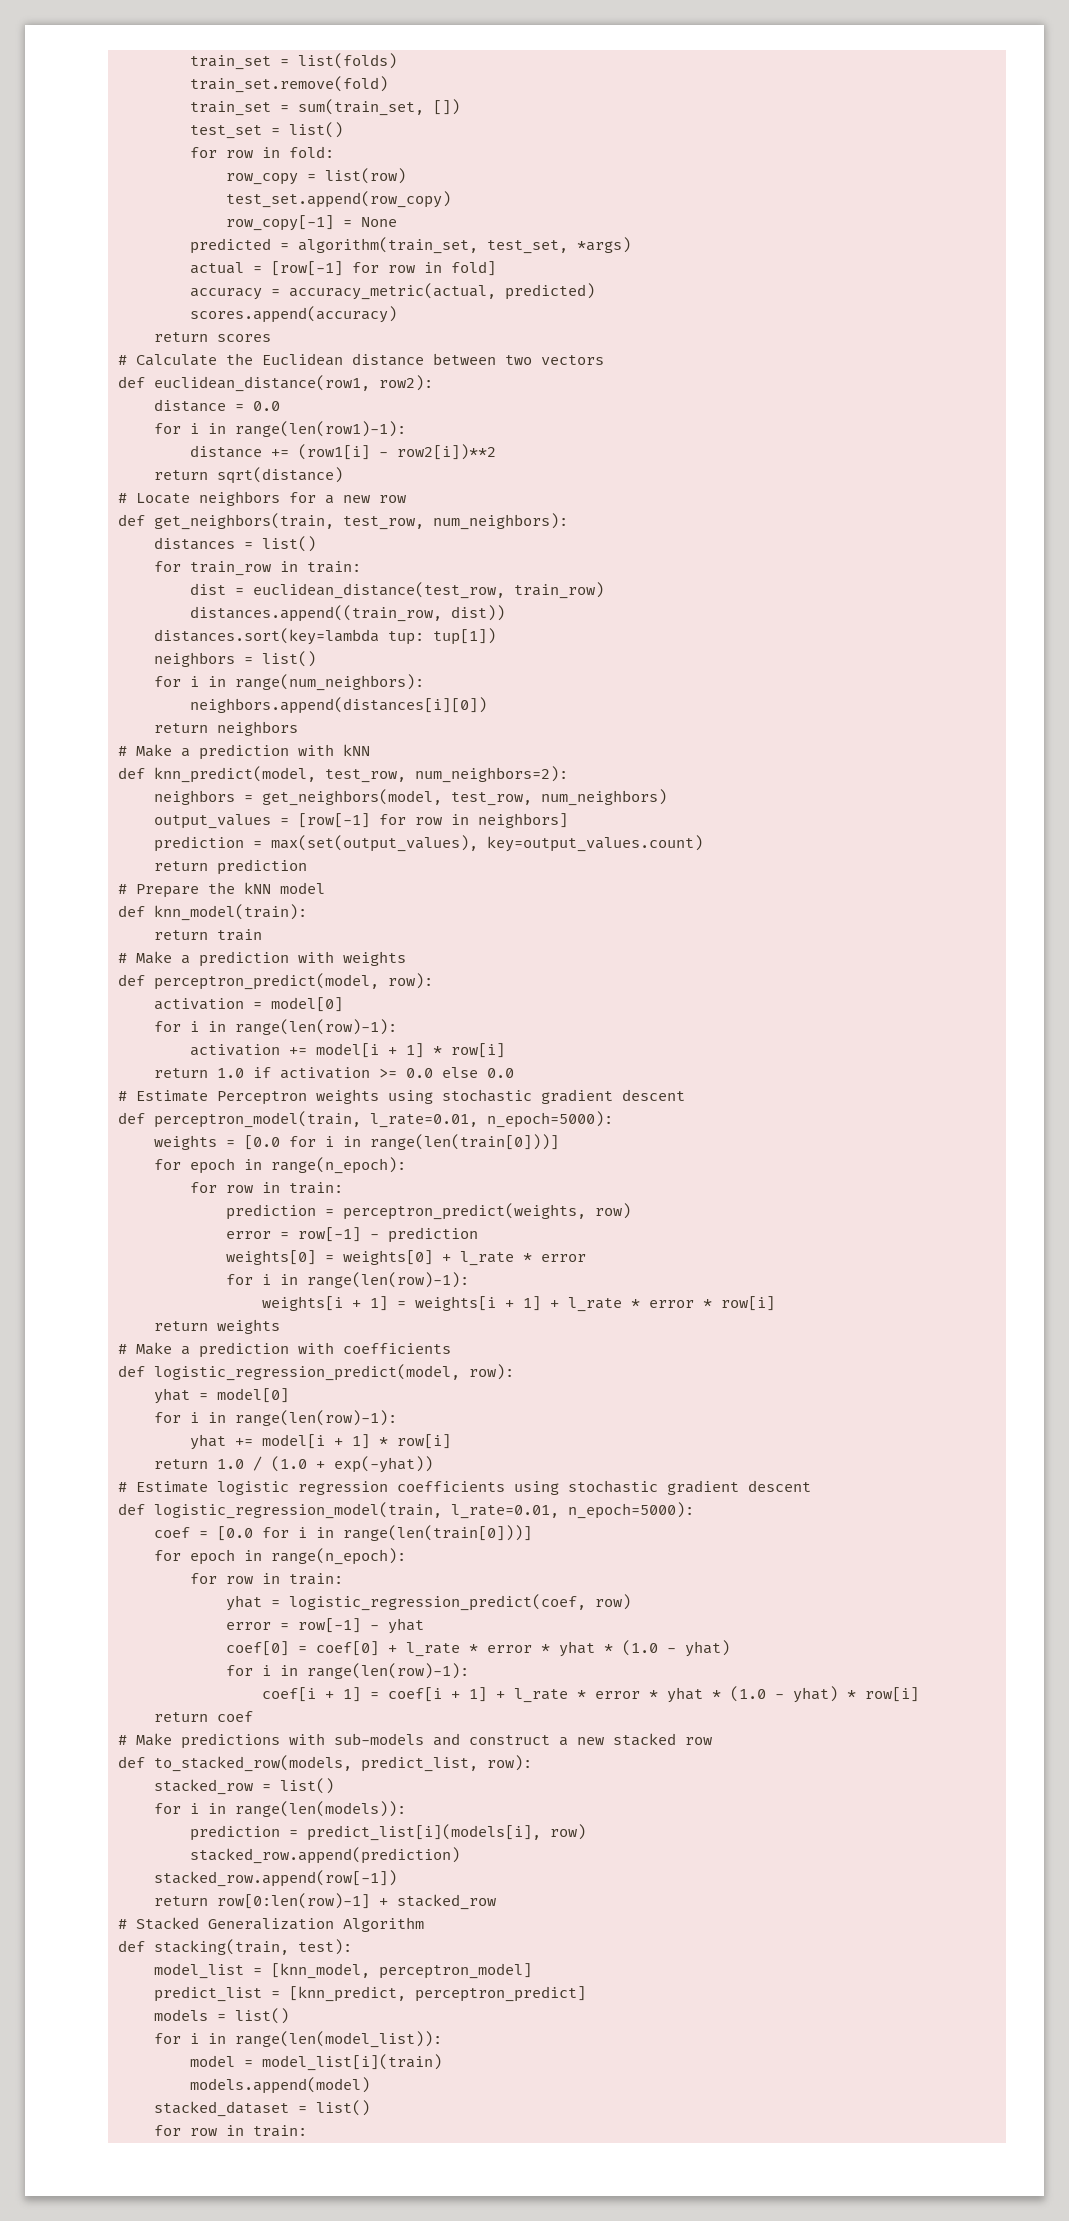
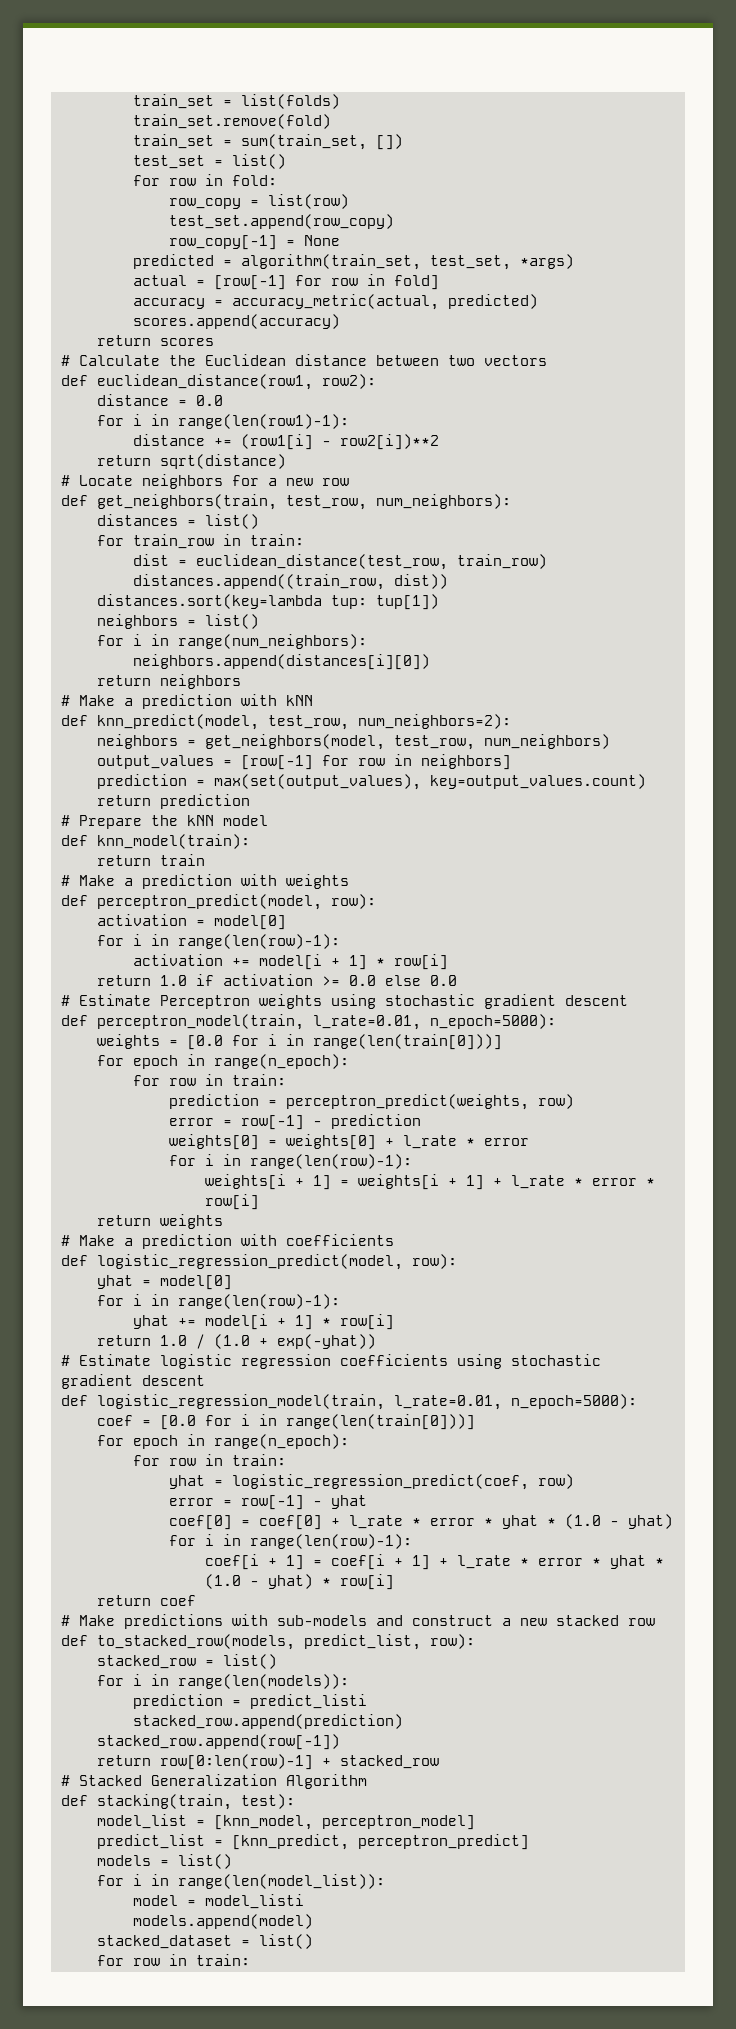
- prediction = predict_list[i](models[i], row)
+ prediction = predict_listi
- model = model_list[i](train)
+ model = model_listi

